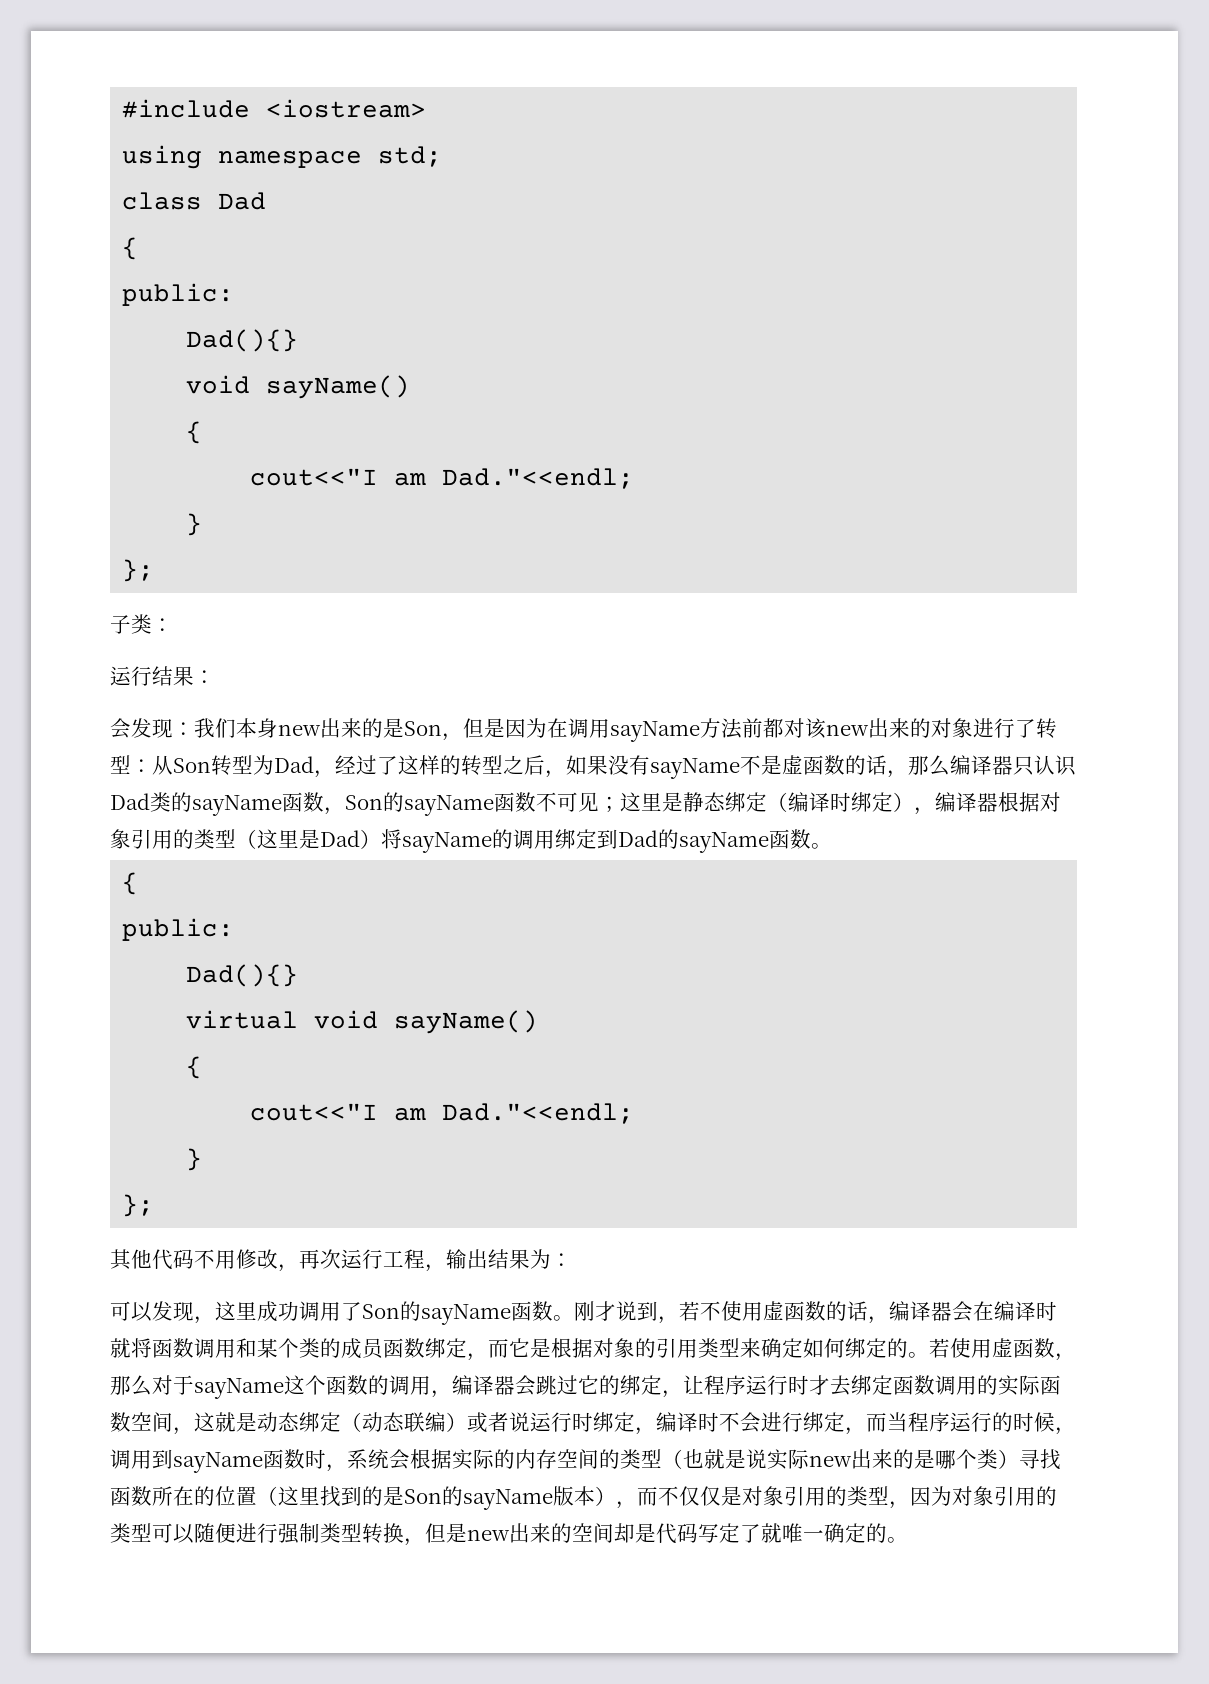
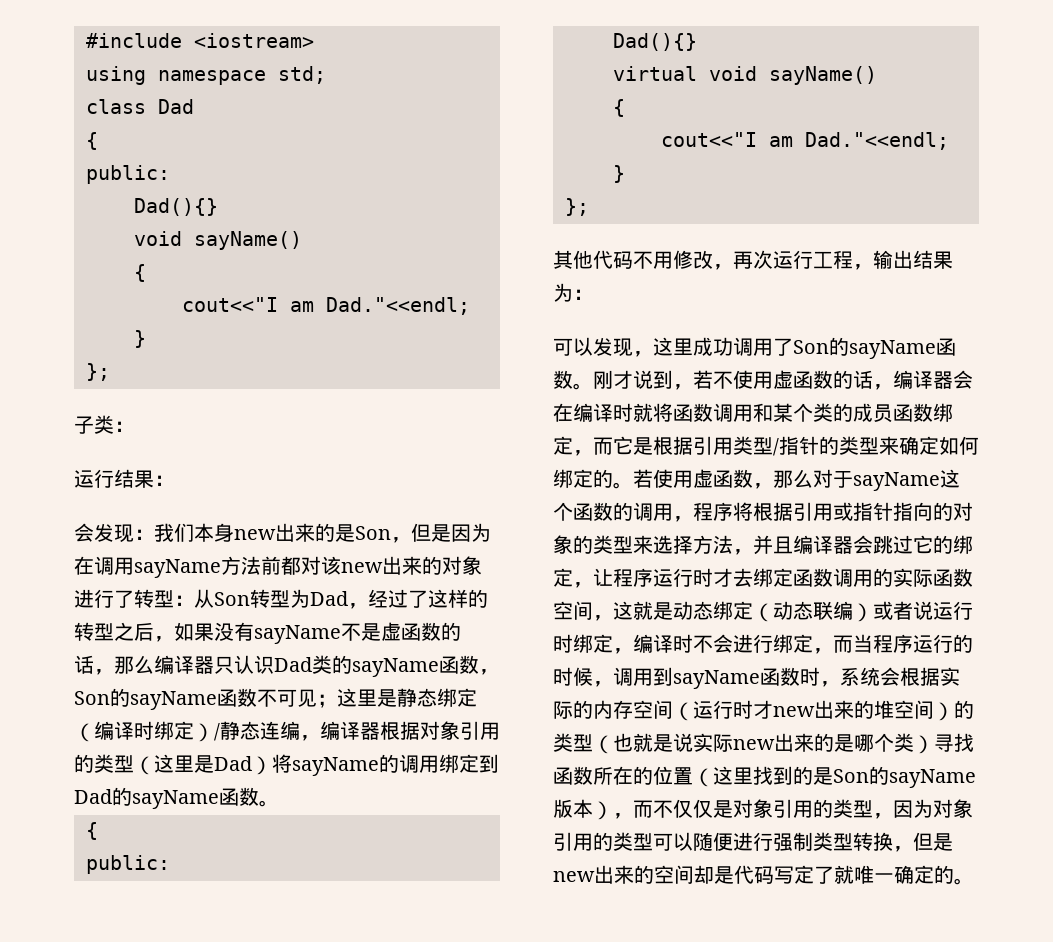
- 这里是静态绑定（编译时绑定），编译器根据对象引用的类型（这里是Dad）将sayName的调用绑定到Dad的sayName函数。
+ 这里是静态绑定（编译时绑定）/静态连编，编译器根据对象引用的类型（这里是Dad）将sayName的调用绑定到Dad的sayName函数。
- 刚才说到，若不使用虚函数的话，编译器会在编译时就将函数调用和某个类的成员函数绑定，而它是根据对象的引用类型来确定如何绑定的。
+ 刚才说到，若不使用虚函数的话，编译器会在编译时就将函数调用和某个类的成员函数绑定，而它是根据引用类型/指针的类型来确定如何绑定的。
- 若使用虚函数，那么对于sayName这个函数的调用，编译器会跳过它的绑定，让程序运行时才去绑定函数调用的实际函数空间，这就是动态绑定（动态联编）或者说运行时绑定，编译时不会进行绑定，而当程序运行的时候，调用到sayName函数时，系统会根据实际的内存空间的类型（也就是说实际new出来的是哪个类）寻找函数所在的位置（这里找到的是Son的sayName版本），而不仅仅是对象引用的类型，因为对象引用的类型可以随便进行强制类型转换，但是new出来的空间却是代码写定了就唯一确定的。
+ 若使用虚函数，那么对于sayName这个函数的调用，程序将根据引用或指针指向的对象的类型来选择方法，并且编译器会跳过它的绑定，让程序运行时才去绑定函数调用的实际函数空间，这就是动态绑定（动态联编）或者说运行时绑定，编译时不会进行绑定，而当程序运行的时候，调用到sayName函数时，系统会根据实际的内存空间（运行时才new出来的堆空间）的类型（也就是说实际new出来的是哪个类）寻找函数所在的位置（这里找到的是Son的sayName版本），而不仅仅是对象引用的类型，因为对象引用的类型可以随便进行强制类型转换，但是new出来的空间却是代码写定了就唯一确定的。

